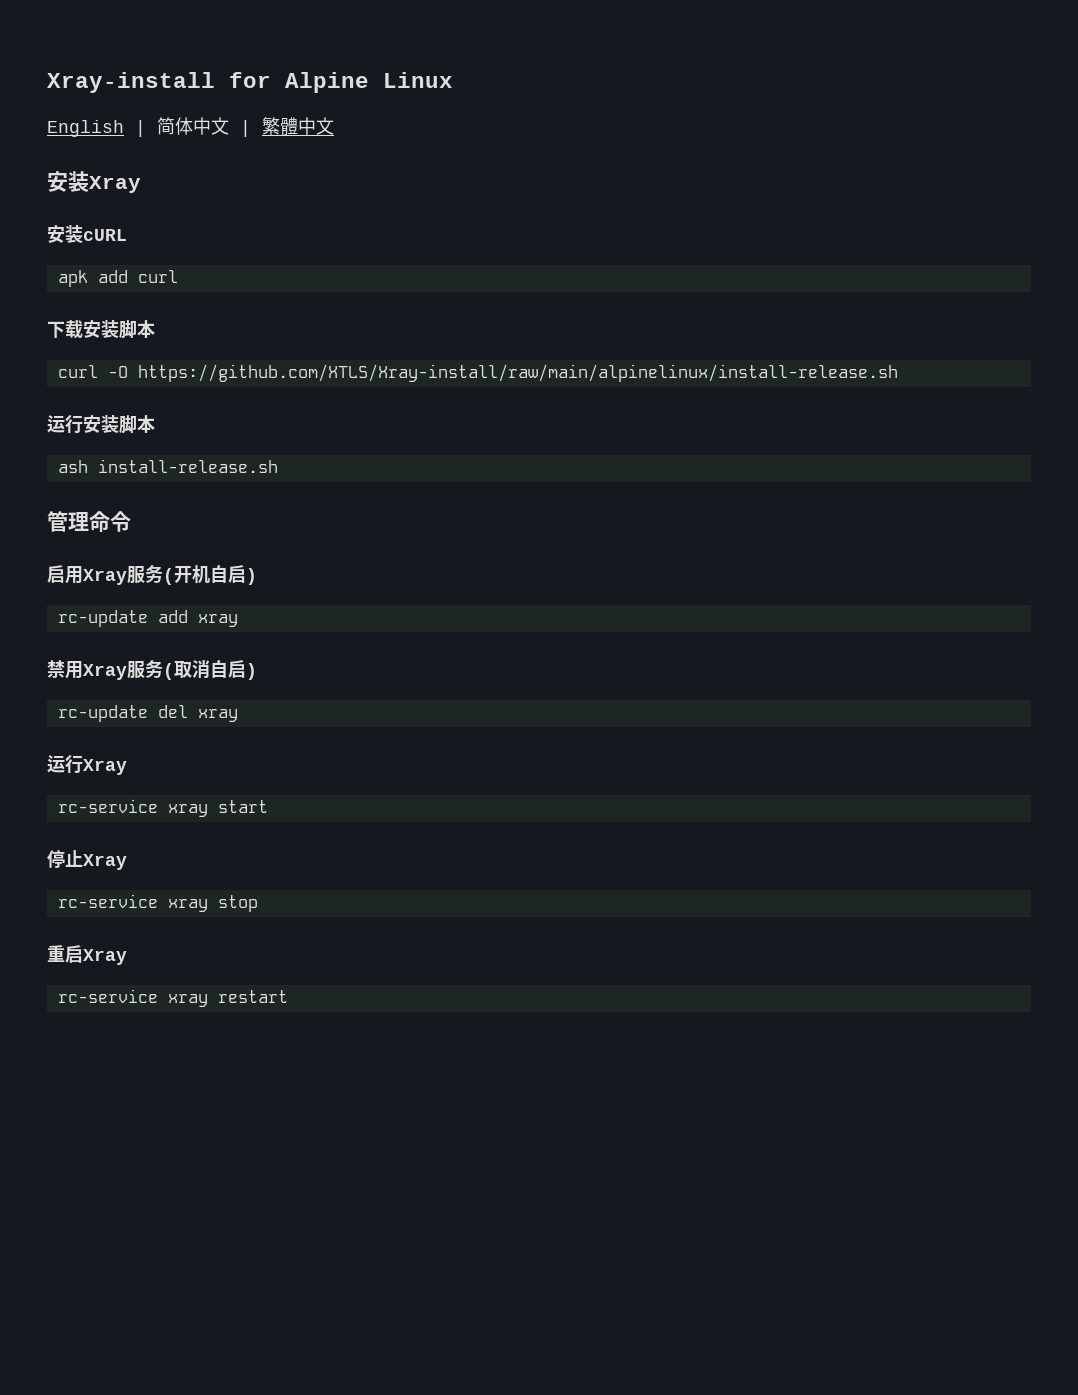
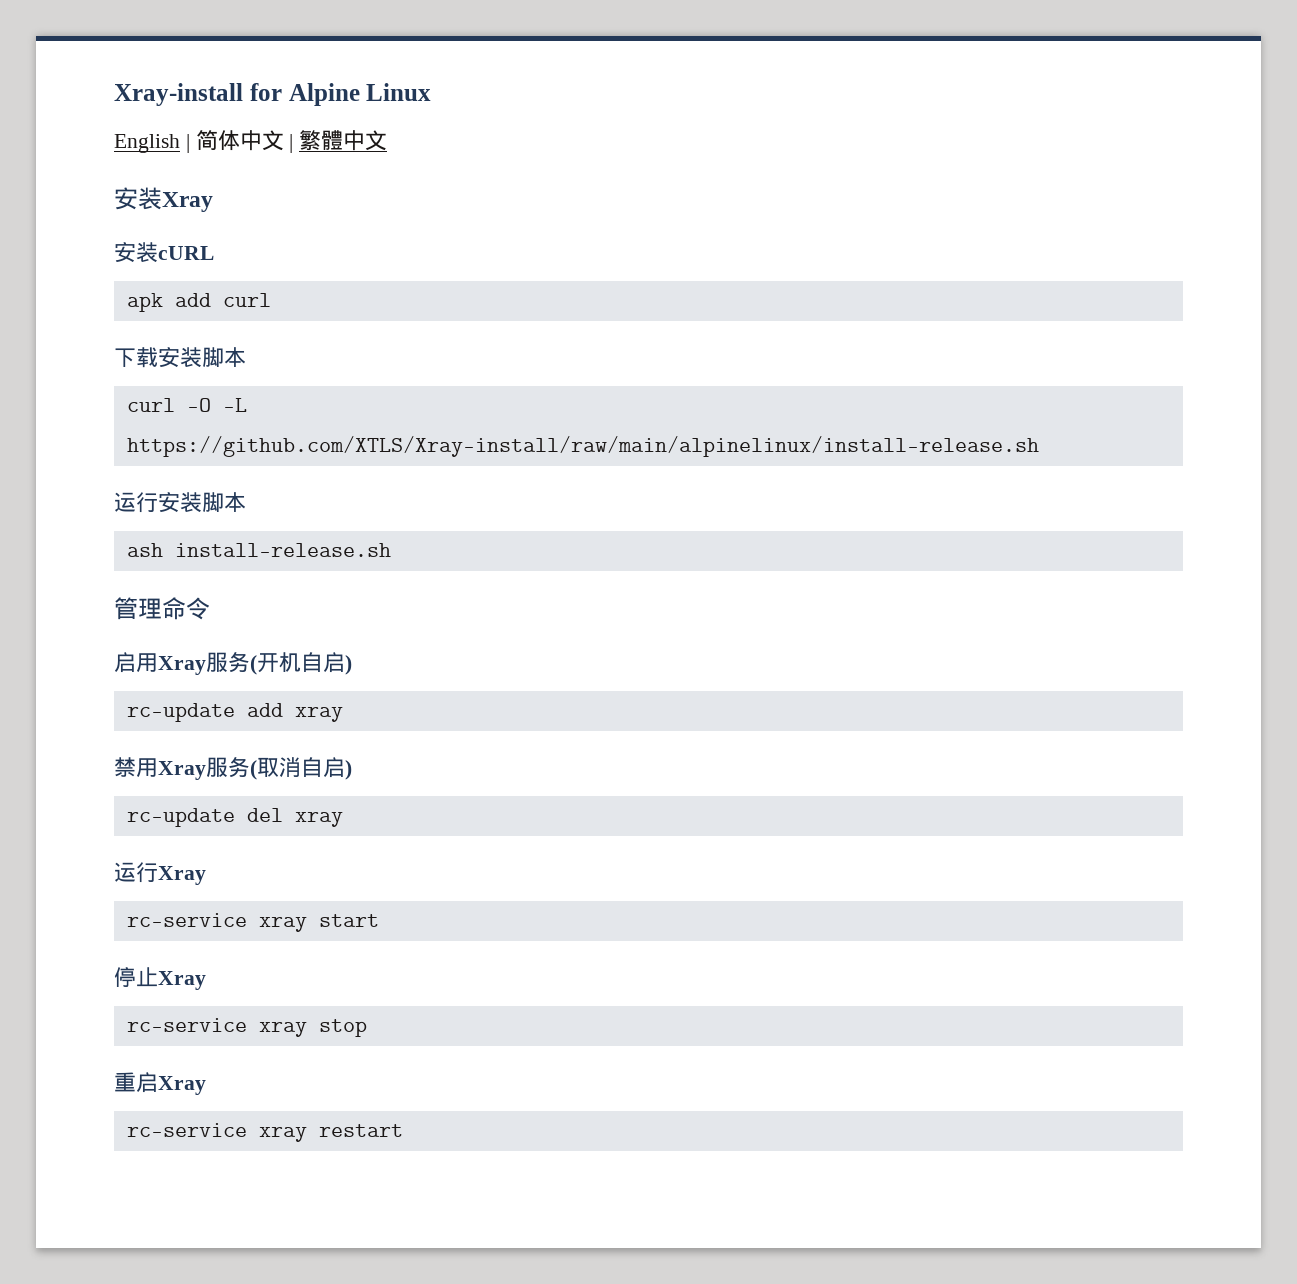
- curl -O https://github.com/XTLS/Xray-install/raw/main/alpinelinux/install-release.sh
+ curl -O -L https://github.com/XTLS/Xray-install/raw/main/alpinelinux/install-release.sh

